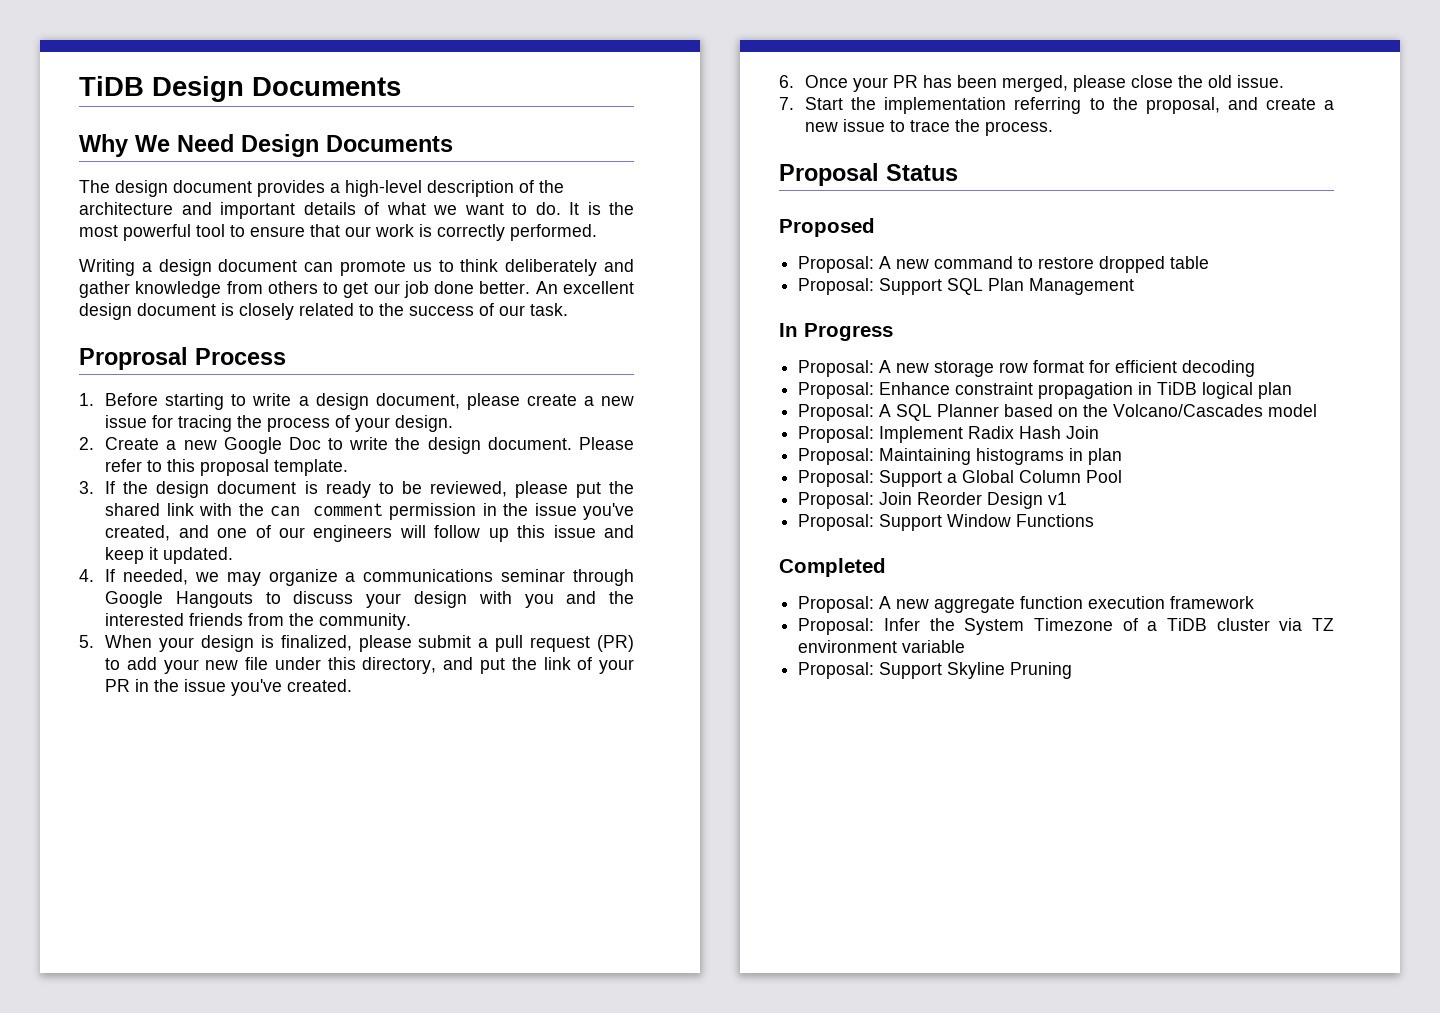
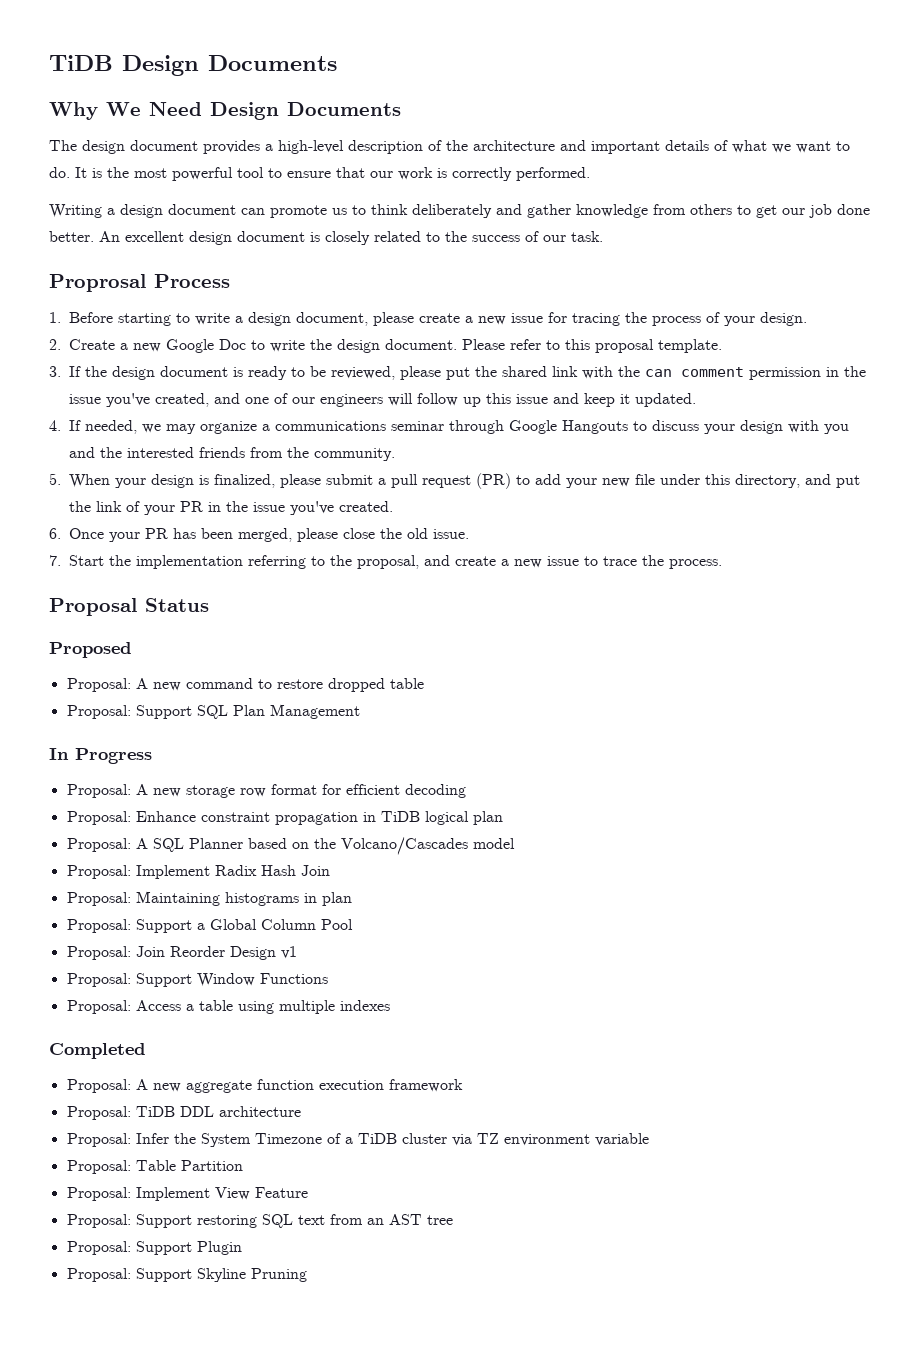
+ Proposal: Access a table using multiple indexes
+ Proposal: TiDB DDL architecture
+ Proposal: Table Partition
+ Proposal: Implement View Feature
+ Proposal: Support restoring SQL text from an AST tree
+ Proposal: Support Plugin

